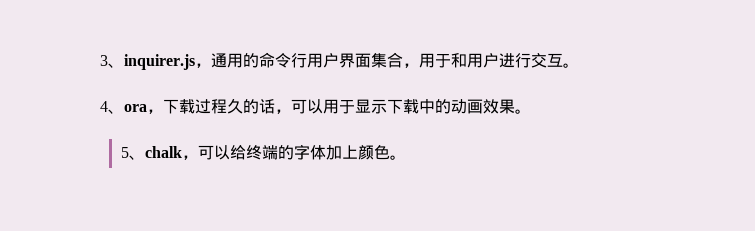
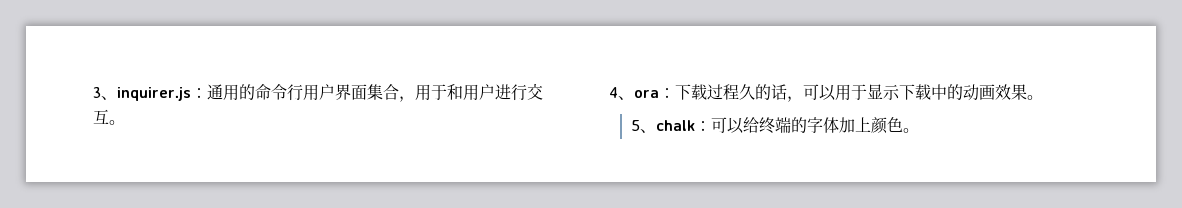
- 3、inquirer.js，通用的命令行用户界面集合，用于和用户进行交互。
+ 3、inquirer.js：通用的命令行用户界面集合，用于和用户进行交互。
- 4、ora，下载过程久的话，可以用于显示下载中的动画效果。
+ 4、ora：下载过程久的话，可以用于显示下载中的动画效果。
- 5、chalk，可以给终端的字体加上颜色。
+ 5、chalk：可以给终端的字体加上颜色。

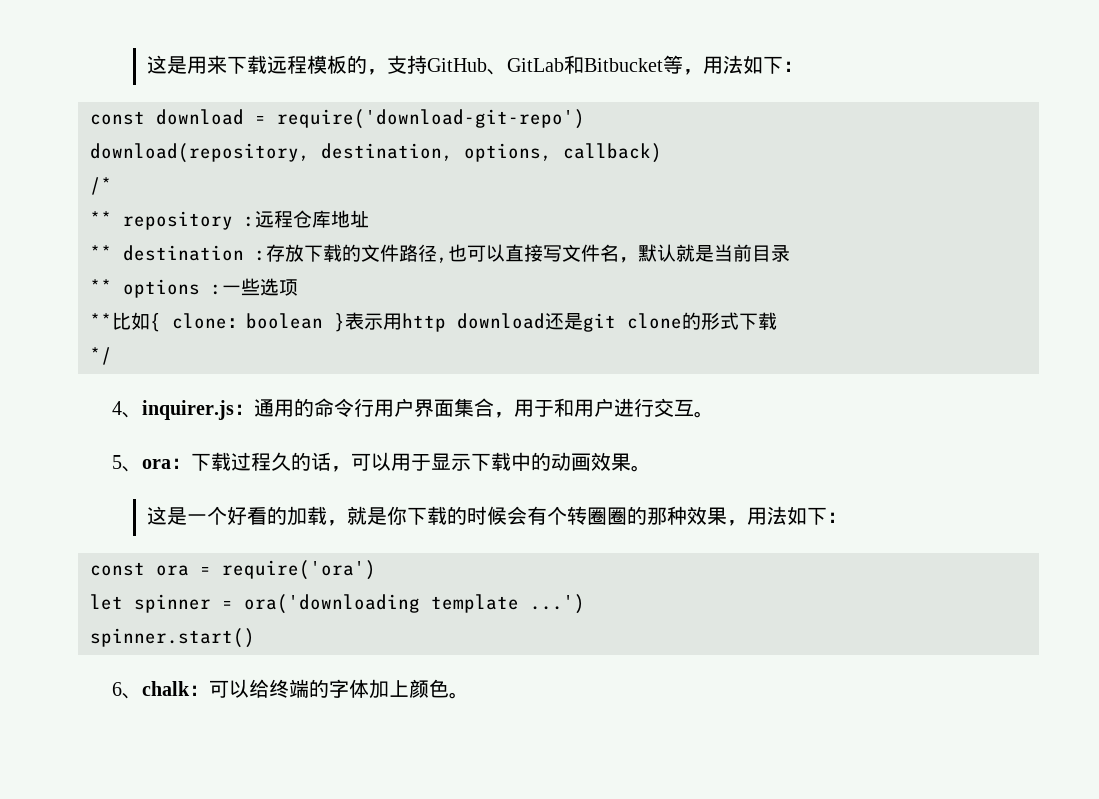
- 3、inquirer.js：通用的命令行用户界面集合，用于和用户进行交互。
+ 这是用来下载远程模板的，支持GitHub、GitLab和Bitbucket等，用法如下：
+ const download = require('download-git-repo')
+ download(repository, destination, options, callback)
+ /*
+ ** repository :远程仓库地址
+ ** destination :存放下载的文件路径,也可以直接写文件名，默认就是当前目录
+ ** options :一些选项
+ **比如{ clone：boolean }表示用http download还是git clone的形式下载
+ */
+ 4、inquirer.js：通用的命令行用户界面集合，用于和用户进行交互。
- 4、ora：下载过程久的话，可以用于显示下载中的动画效果。
+ 5、ora：下载过程久的话，可以用于显示下载中的动画效果。
- 5、chalk：可以给终端的字体加上颜色。
+ 这是一个好看的加载，就是你下载的时候会有个转圈圈的那种效果，用法如下：
+ const ora = require('ora')
+ let spinner = ora('downloading template ...')
+ spinner.start()
+ 6、chalk：可以给终端的字体加上颜色。

